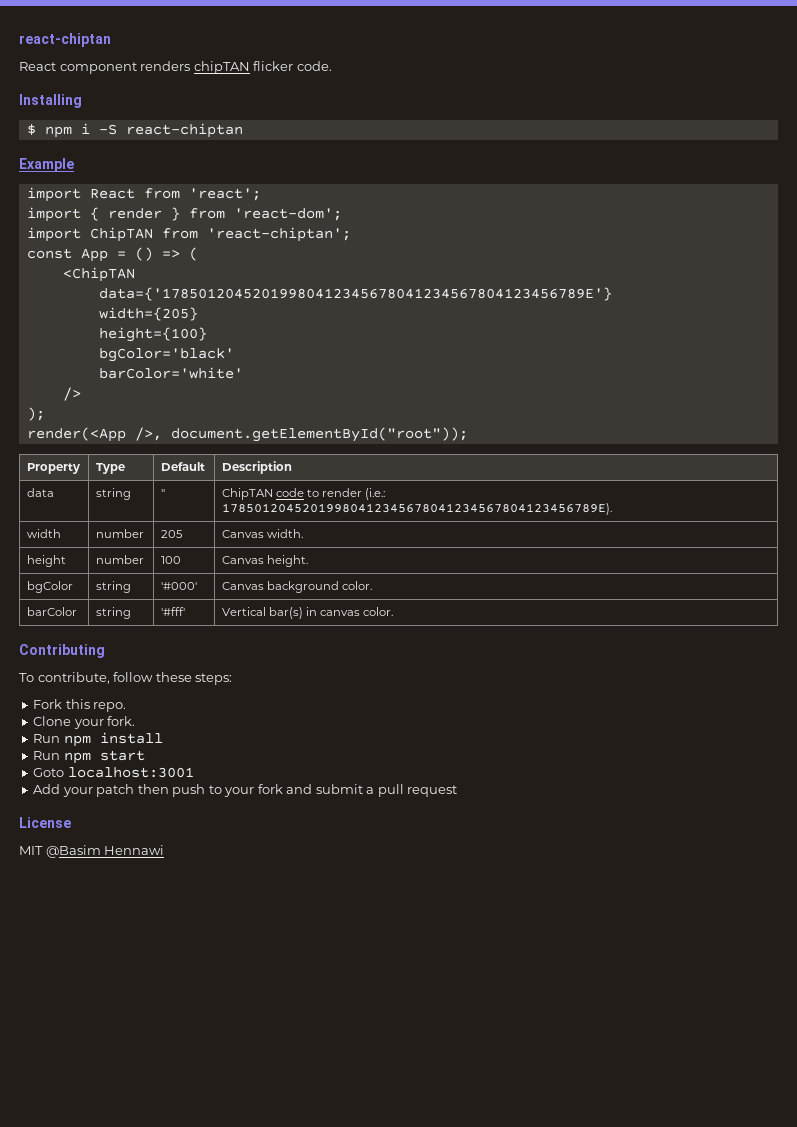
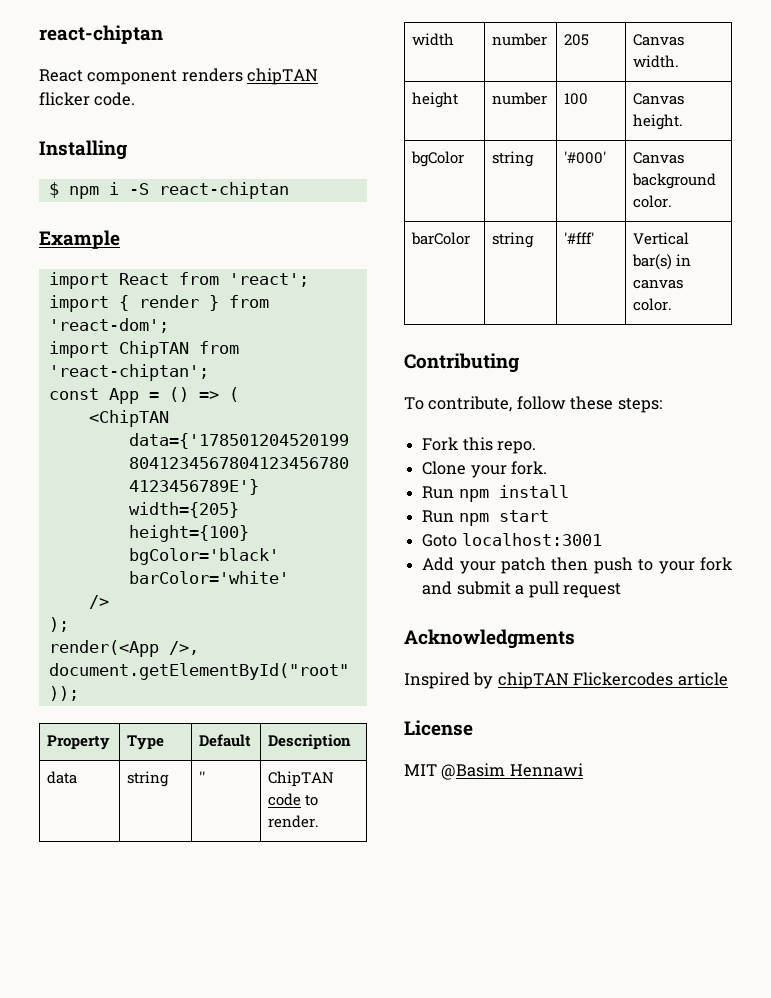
- data | string | '' | ChipTAN code to render (i.e.: 17850120452019980412345678041234567804123456789E).
+ data | string | '' | ChipTAN code to render.
+ Acknowledgments
+ Inspired by chipTAN Flickercodes article

